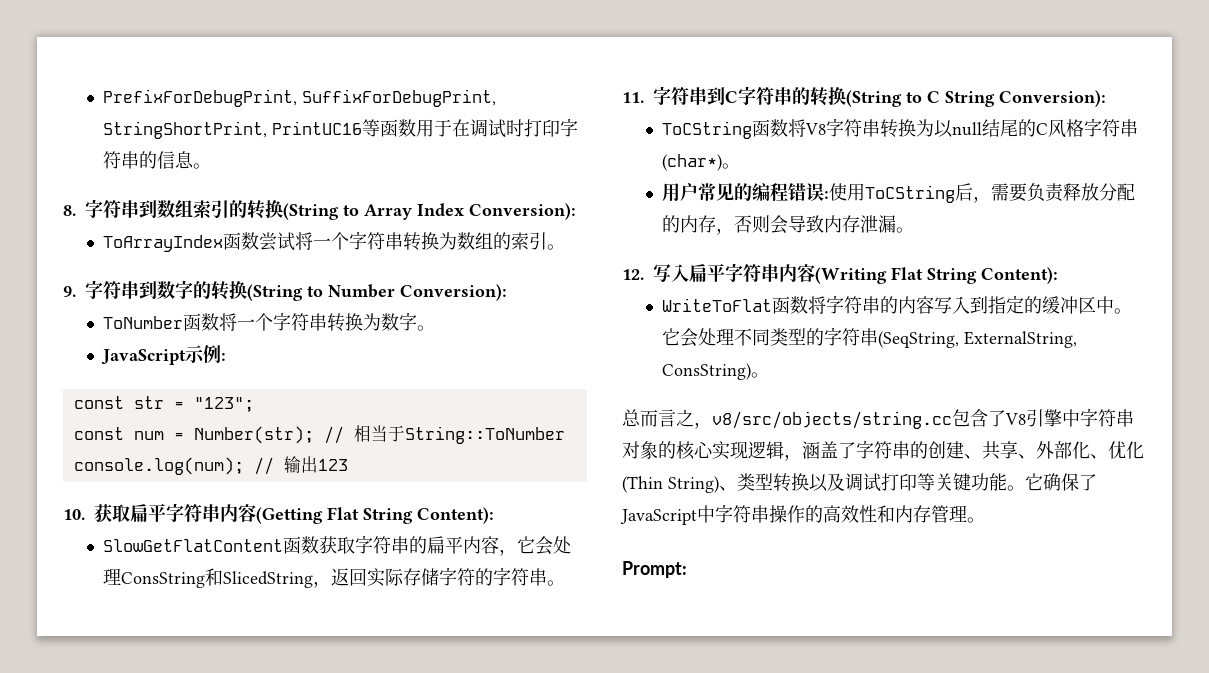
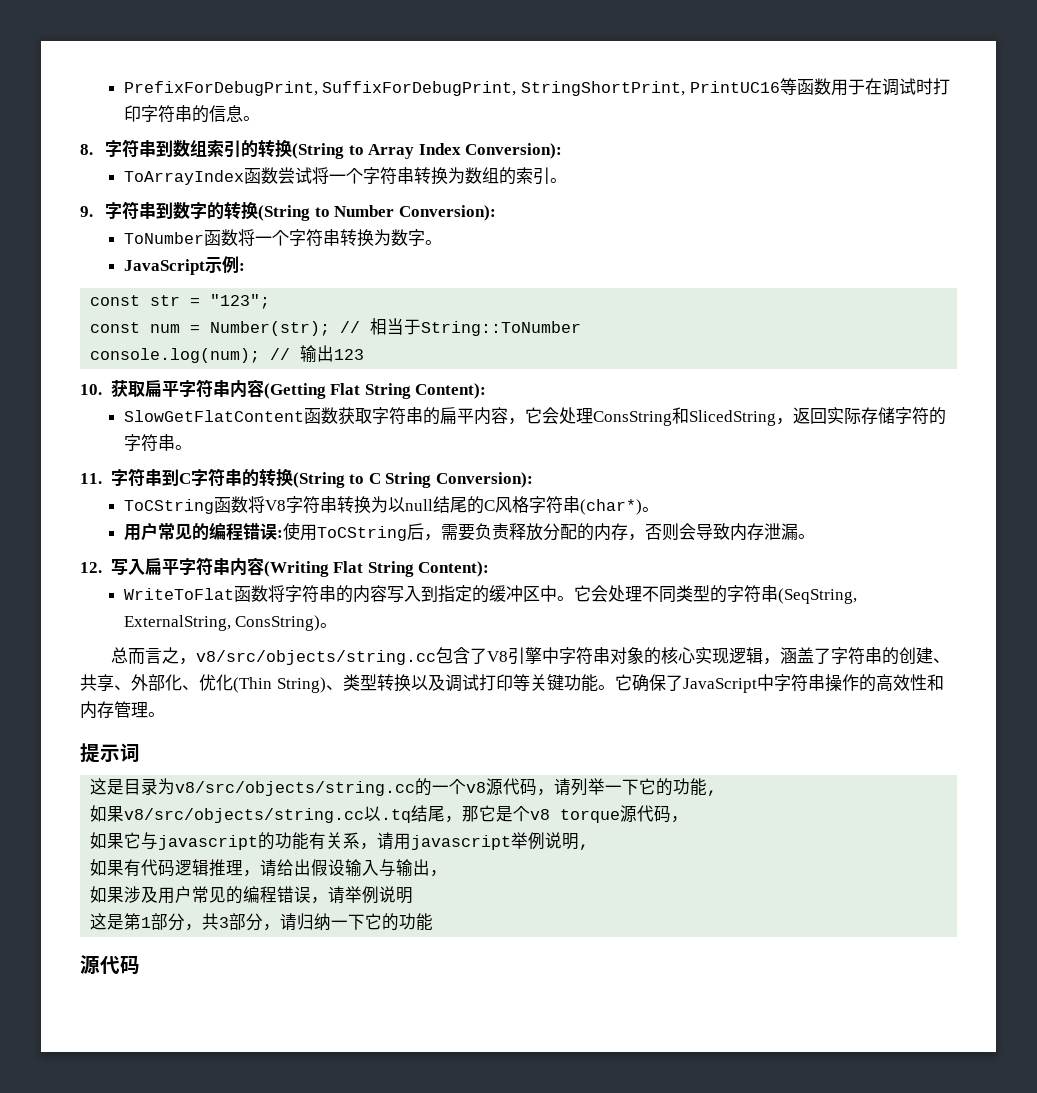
- Prompt:
+ 提示词
+ 这是目录为v8/src/objects/string.cc的一个v8源代码，请列举一下它的功能,
+ 如果v8/src/objects/string.cc以.tq结尾，那它是个v8 torque源代码，
+ 如果它与javascript的功能有关系，请用javascript举例说明,
+ 如果有代码逻辑推理，请给出假设输入与输出，
+ 如果涉及用户常见的编程错误，请举例说明
+ 这是第1部分，共3部分，请归纳一下它的功能
+ 源代码

